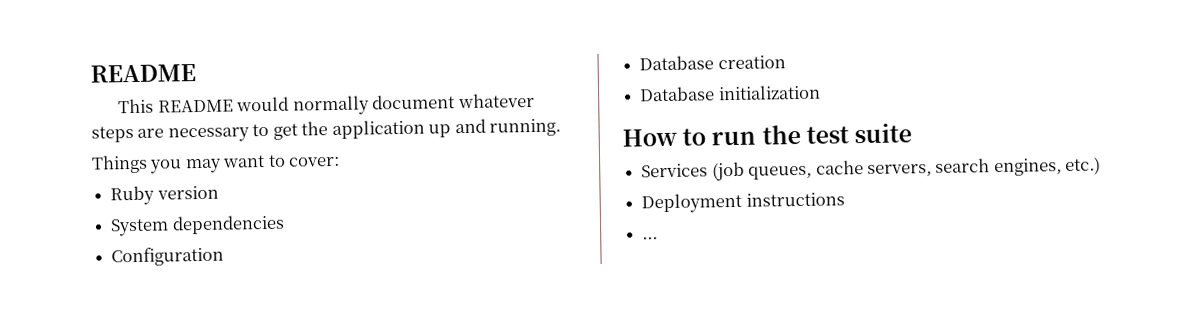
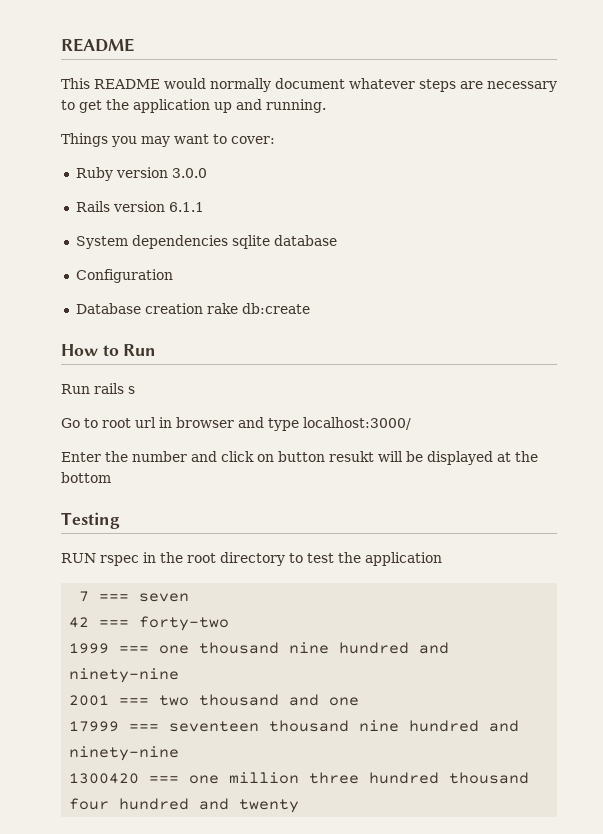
- Ruby version
+ Ruby version 3.0.0
+ Rails version 6.1.1
- System dependencies
+ System dependencies sqlite database
- Database creation
- Database initialization
+ Database creation rake db:create
- How to run the test suite
- Services (job queues, cache servers, search engines, etc.)
- Deployment instructions
- ...
+ How to Run
+ Run rails s
+ Go to root url in browser and type localhost:3000/
+ Enter the number and click on button resukt will be displayed at the bottom
+ Testing
+ RUN rspec in the root directory to test the application
+ 7 === seven
+ 42 === forty-two
+ 1999 === one thousand nine hundred and ninety-nine
+ 2001 === two thousand and one
+ 17999 === seventeen thousand nine hundred and ninety-nine
+ 1300420 === one million three hundred thousand four hundred and twenty

